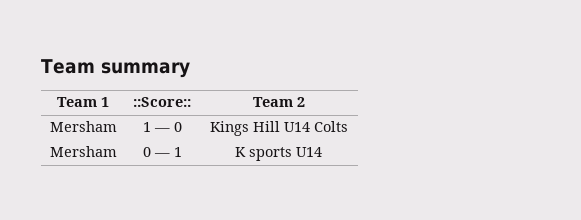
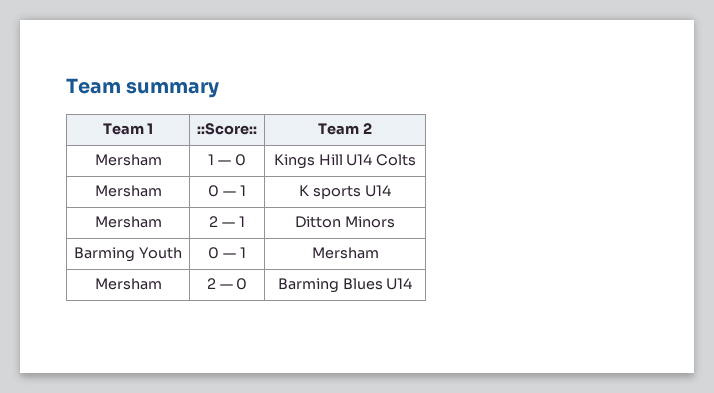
+ Mersham | 2 — 1 | Ditton Minors
+ Barming Youth | 0 — 1 | Mersham
+ Mersham | 2 — 0 | Barming Blues U14

